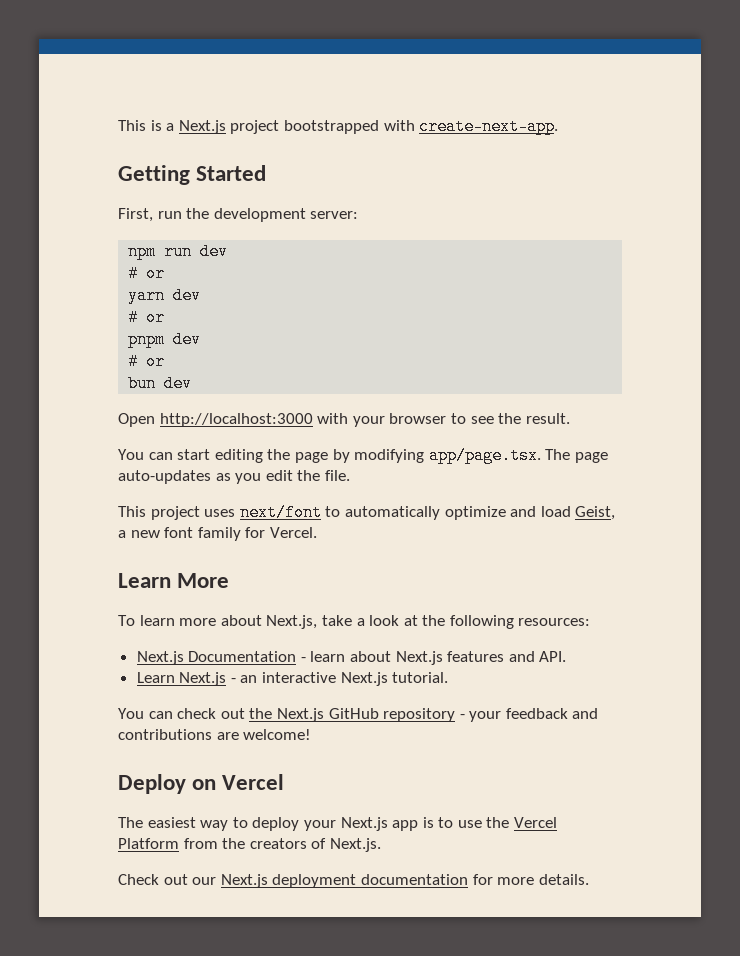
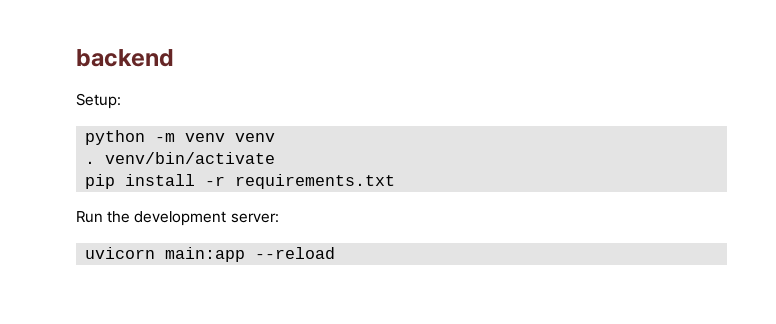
- This is a Next.js project bootstrapped with create-next-app.
- Getting Started
- First, run the development server:
- npm run dev
- # or
- yarn dev
- # or
- pnpm dev
- # or
- bun dev
- Open http://localhost:3000 with your browser to see the result.
- You can start editing the page by modifying app/page.tsx. The page auto-updates as you edit the file.
- This project uses next/font to automatically optimize and load Geist, a new font family for Vercel.
- Learn More
- To learn more about Next.js, take a look at the following resources:
- Next.js Documentation - learn about Next.js features and API.
- Learn Next.js - an interactive Next.js tutorial.
- You can check out the Next.js GitHub repository - your feedback and contributions are welcome!
- Deploy on Vercel
- The easiest way to deploy your Next.js app is to use the Vercel Platform from the creators of Next.js.
- Check out our Next.js deployment documentation for more details.
+ backend
+ Setup:
+ python -m venv venv
+ . venv/bin/activate
+ pip install -r requirements.txt
+ Run the development server:
+ uvicorn main:app --reload

